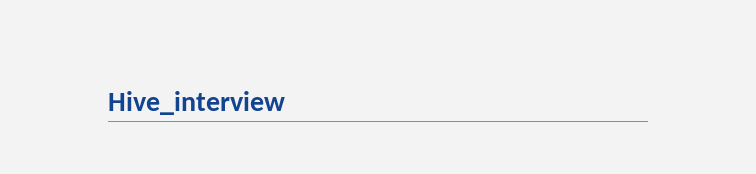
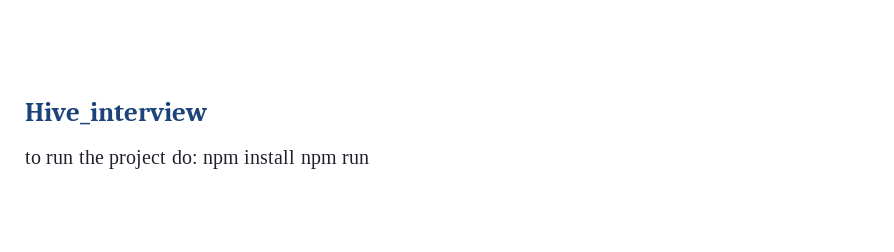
+ to run the project do: npm install npm run

